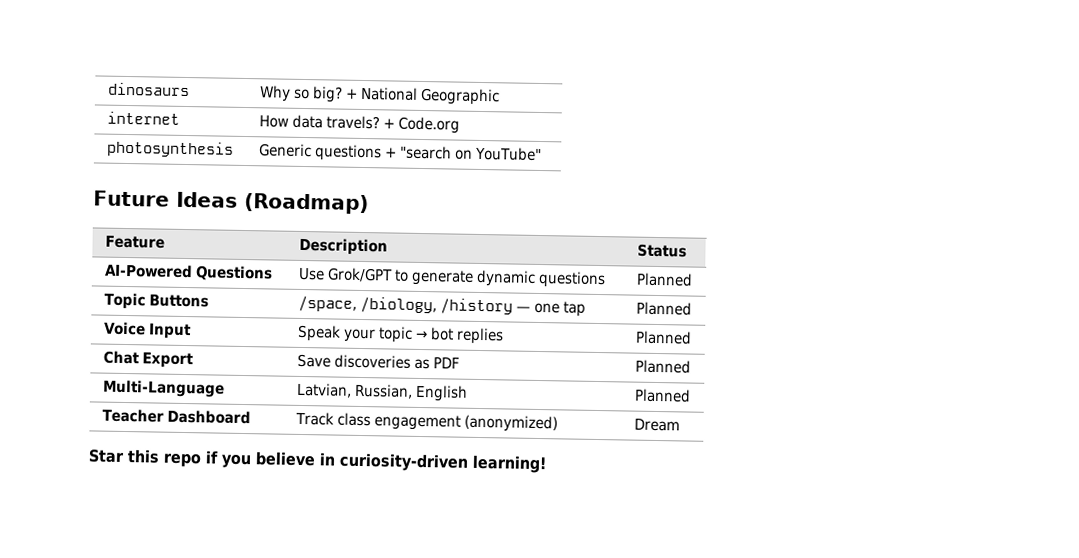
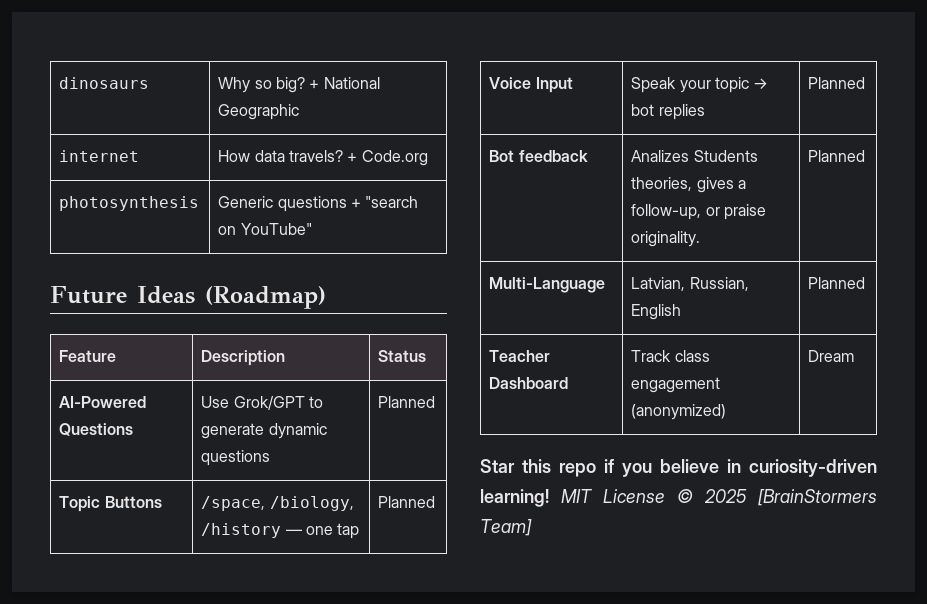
- Chat Export | Save discoveries as PDF | Planned
+ Bot feedback | Analizes Students theories, gives a follow-up, or praise originality. | Planned
+ MIT License © 2025 [BrainStormers Team]

